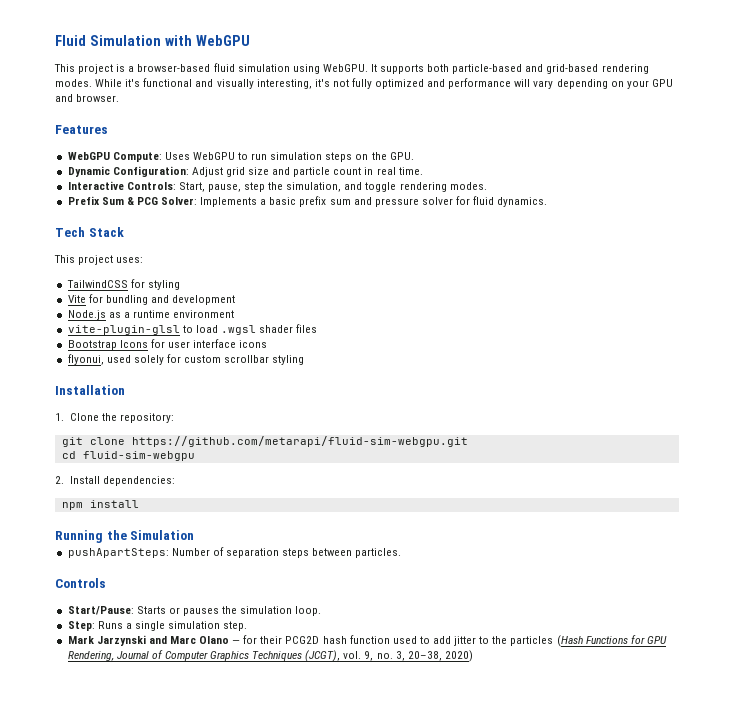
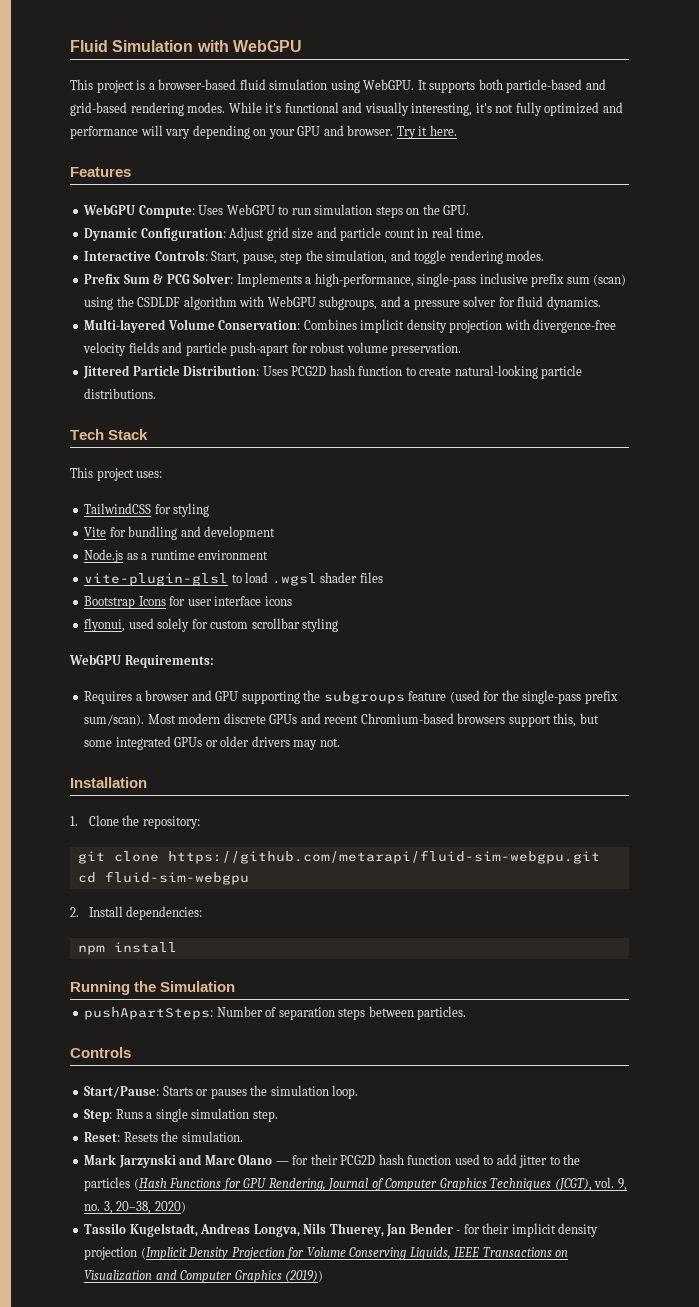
+ Try it here.
- Prefix Sum & PCG Solver: Implements a basic prefix sum and pressure solver for fluid dynamics.
+ Prefix Sum & PCG Solver: Implements a high-performance, single-pass inclusive prefix sum (scan) using the CSDLDF algorithm with WebGPU subgroups, and a pressure solver for fluid dynamics.
+ Multi-layered Volume Conservation: Combines implicit density projection with divergence-free velocity fields and particle push-apart for robust volume preservation.
+ Jittered Particle Distribution: Uses PCG2D hash function to create natural-looking particle distributions.
+ WebGPU Requirements:
+ Requires a browser and GPU supporting the subgroups feature (used for the single-pass prefix sum/scan). Most modern discrete GPUs and recent Chromium-based browsers support this, but some integrated GPUs or older drivers may not.
+ Reset: Resets the simulation.
+ Tassilo Kugelstadt, Andreas Longva, Nils Thuerey, Jan Bender - for their implicit density projection (Implicit Density Projection for Volume Conserving Liquids, IEEE Transactions on Visualization and Computer Graphics (2019))

